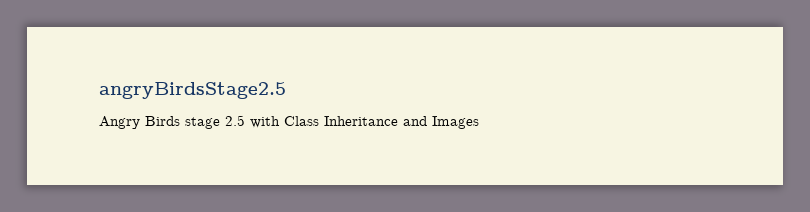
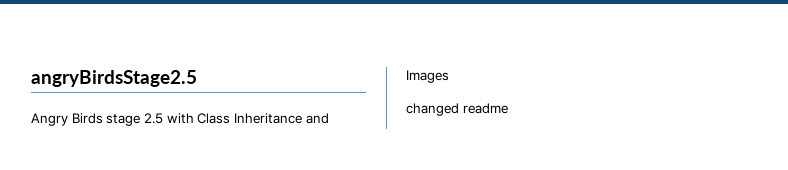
+ changed readme

